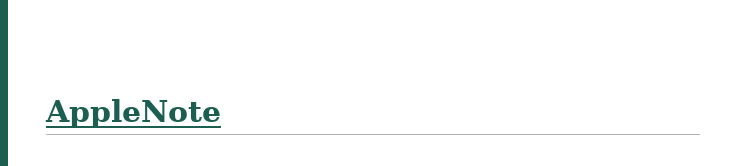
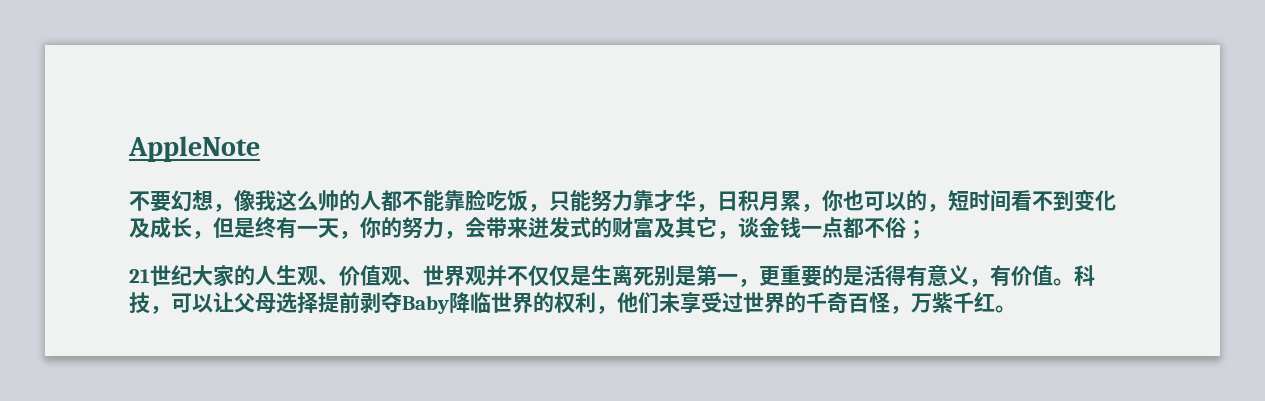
+ 不要幻想，像我这么帅的人都不能靠脸吃饭，只能努力靠才华，日积月累，你也可以的，短时间看不到变化及成长，但是终有一天，你的努力，会带来迸发式的财富及其它，谈金钱一点都不俗；
+ 21世纪大家的人生观、价值观、世界观并不仅仅是生离死别是第一，更重要的是活得有意义，有价值。科技，可以让父母选择提前剥夺Baby降临世界的权利，他们未享受过世界的千奇百怪，万紫千红。

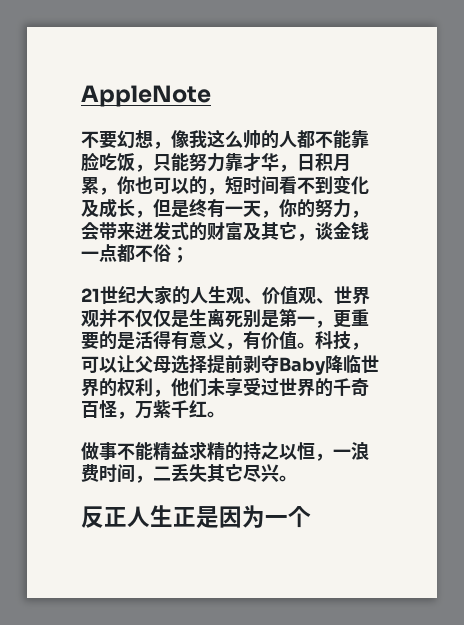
+ 做事不能精益求精的持之以恒，一浪费时间，二丢失其它尽兴。
+ 反正人生正是因为一个

